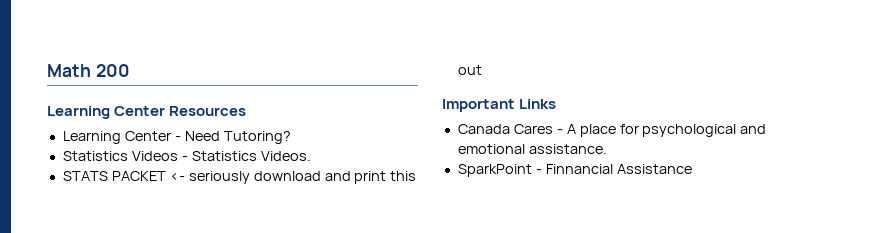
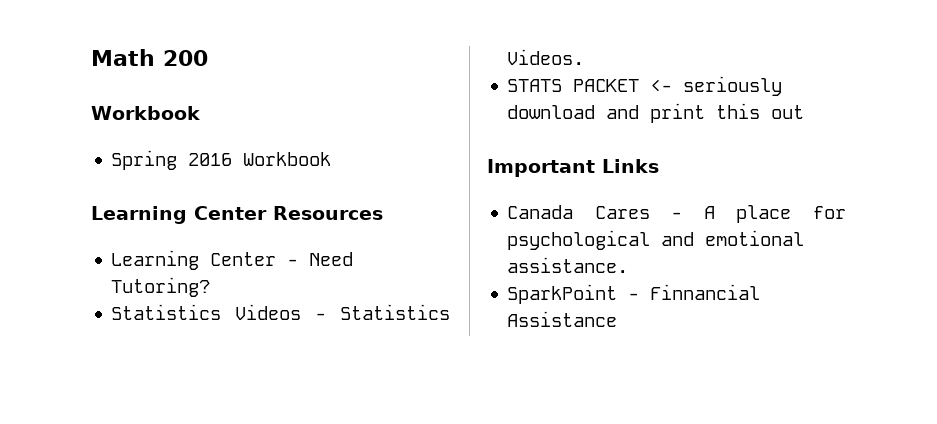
  Math 200
+ Workbook
+ Spring 2016 Workbook

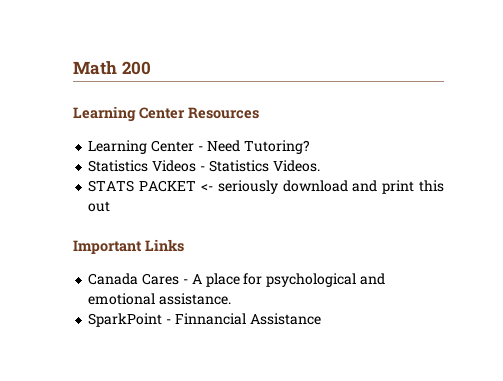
  Math 200
- Workbook
- Spring 2016 Workbook

